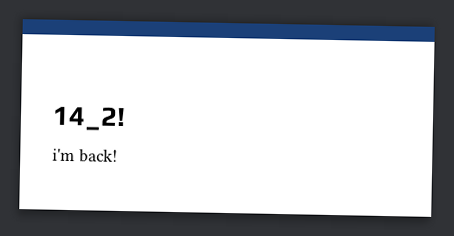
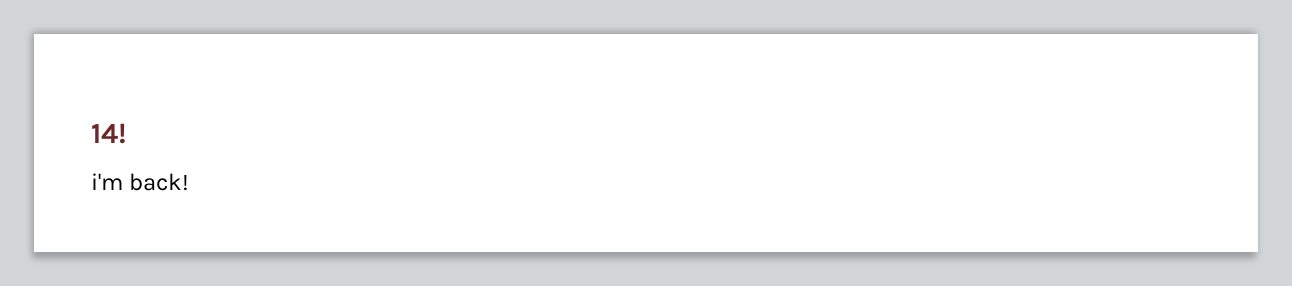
- 14_2!
+ 14!

